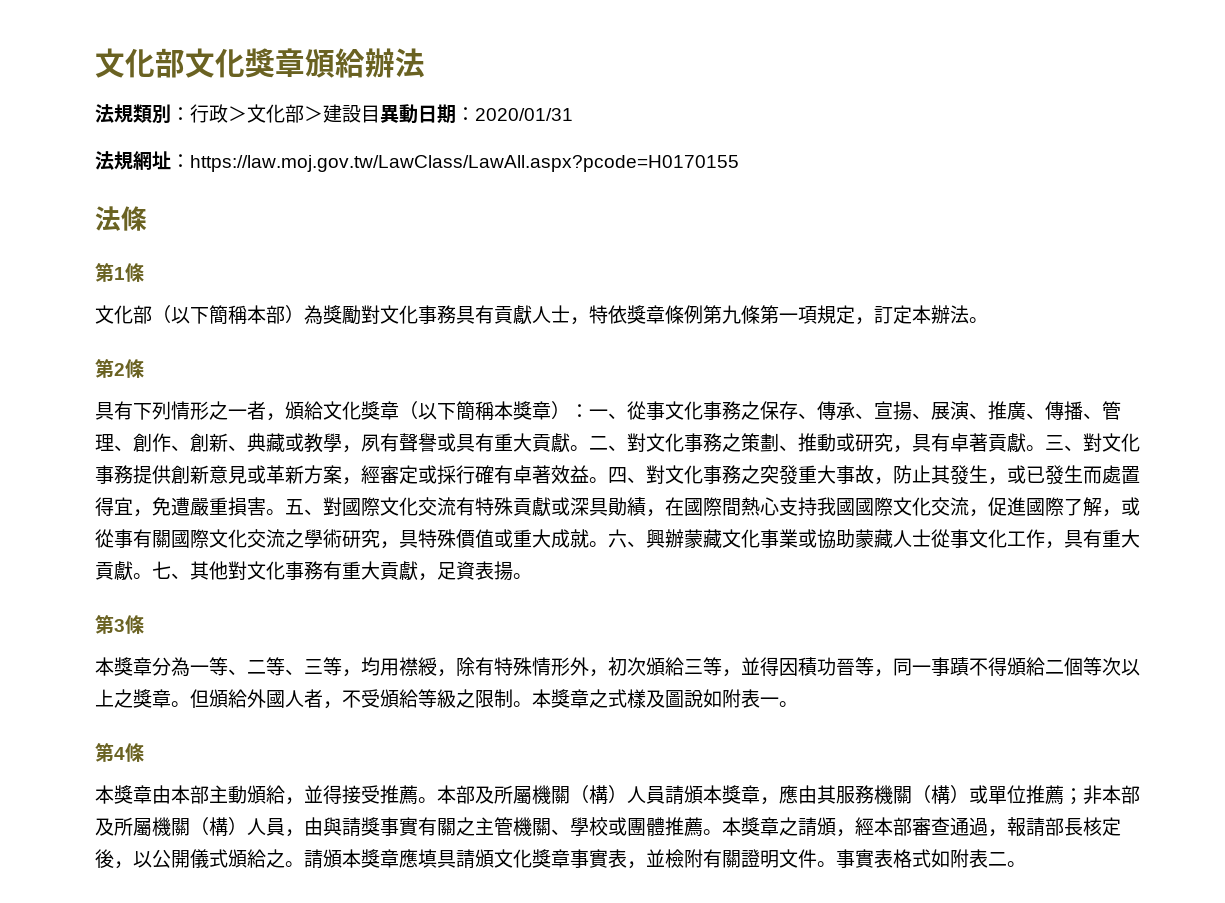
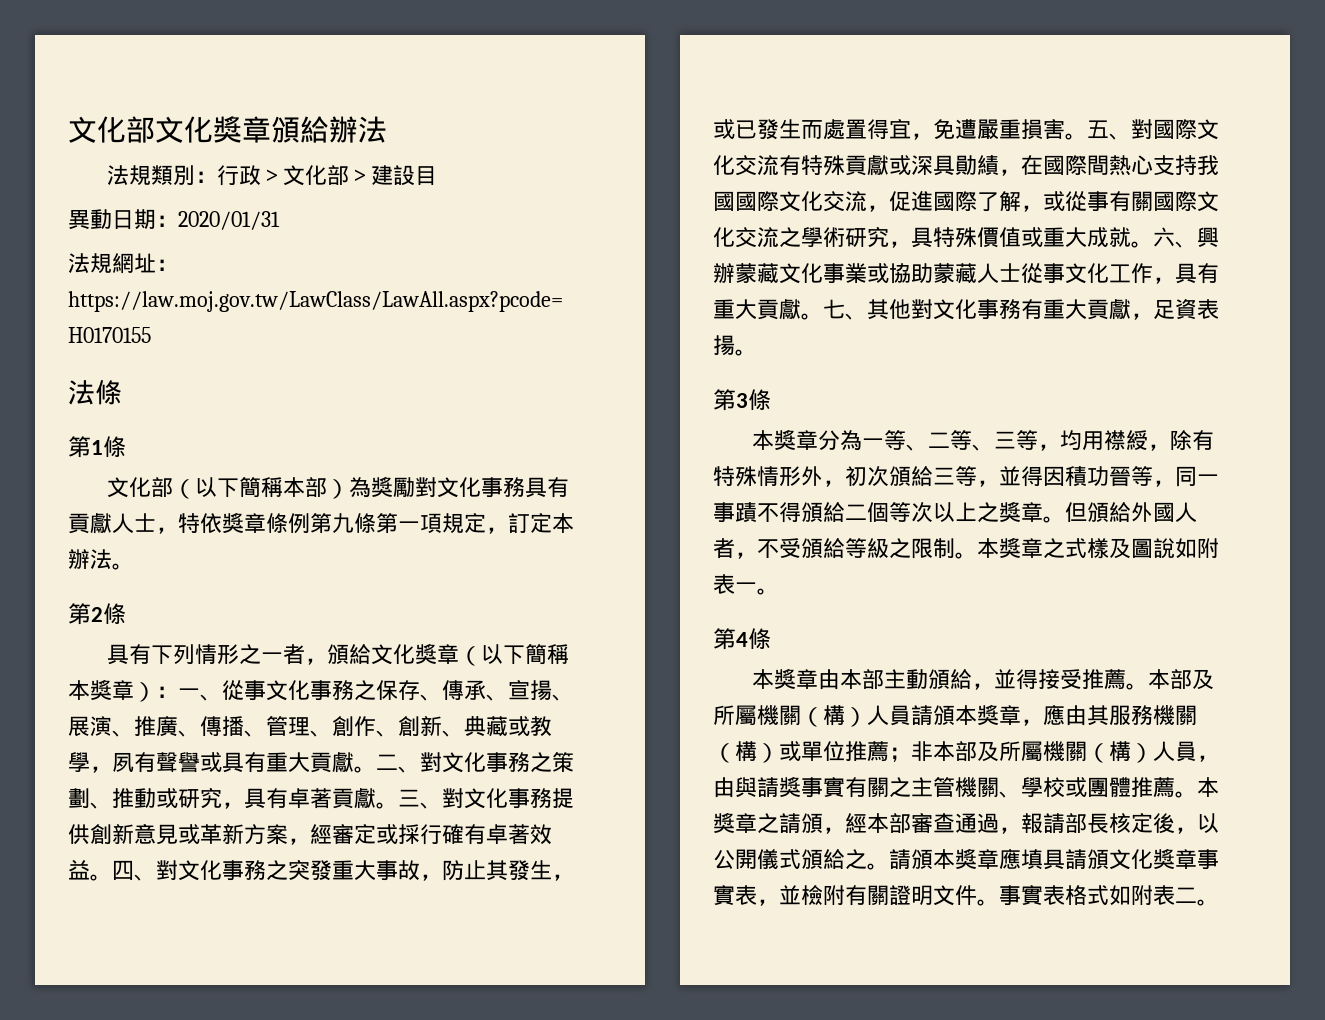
- 法規類別：行政＞文化部＞建設目異動日期：2020/01/31
+ 法規類別：行政＞文化部＞建設目
+ 異動日期：2020/01/31

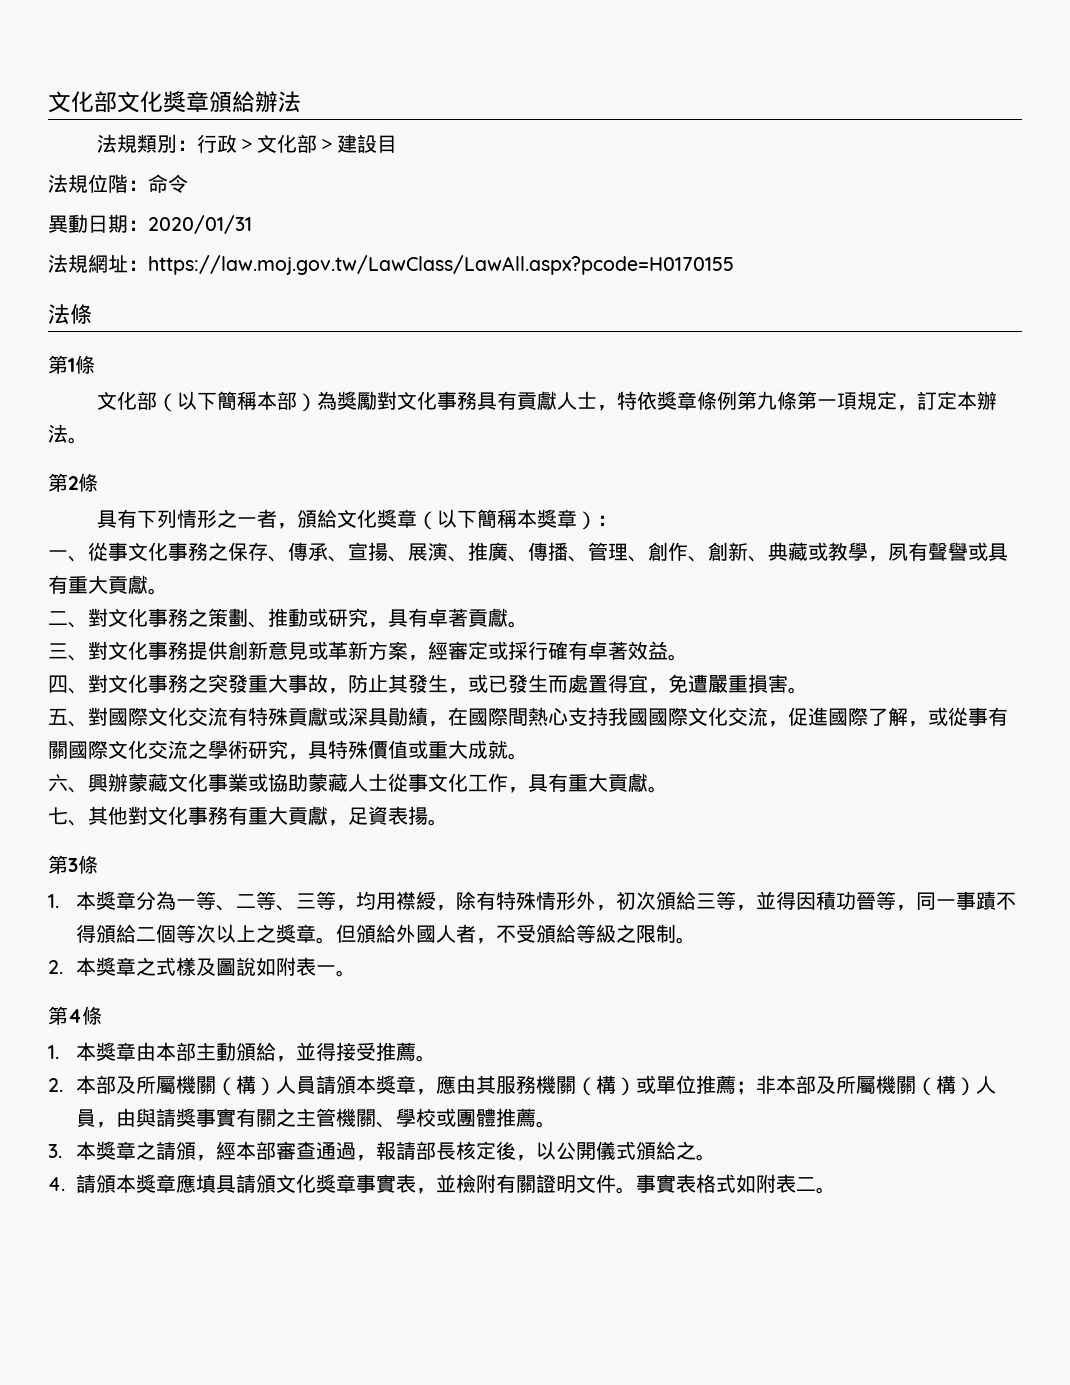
+ 法規位階：命令
- 具有下列情形之一者，頒給文化獎章（以下簡稱本獎章）：一、從事文化事務之保存、傳承、宣揚、展演、推廣、傳播、管理、創作、創新、典藏或教學，夙有聲譽或具有重大貢獻。二、對文化事務之策劃、推動或研究，具有卓著貢獻。三、對文化事務提供創新意見或革新方案，經審定或採行確有卓著效益。四、對文化事務之突發重大事故，防止其發生，或已發生而處置得宜，免遭嚴重損害。五、對國際文化交流有特殊貢獻或深具勛績，在國際間熱心支持我國國際文化交流，促進國際了解，或從事有關國際文化交流之學術研究，具特殊價值或重大成就。六、興辦蒙藏文化事業或協助蒙藏人士從事文化工作，具有重大貢獻。七、其他對文化事務有重大貢獻，足資表揚。
+ 具有下列情形之一者，頒給文化獎章（以下簡稱本獎章）：
+ 一、從事文化事務之保存、傳承、宣揚、展演、推廣、傳播、管理、創作、創新、典藏或教學，夙有聲譽或具有重大貢獻。
+ 二、對文化事務之策劃、推動或研究，具有卓著貢獻。
+ 三、對文化事務提供創新意見或革新方案，經審定或採行確有卓著效益。
+ 四、對文化事務之突發重大事故，防止其發生，或已發生而處置得宜，免遭嚴重損害。
+ 五、對國際文化交流有特殊貢獻或深具勛績，在國際間熱心支持我國國際文化交流，促進國際了解，或從事有關國際文化交流之學術研究，具特殊價值或重大成就。
+ 六、興辦蒙藏文化事業或協助蒙藏人士從事文化工作，具有重大貢獻。
+ 七、其他對文化事務有重大貢獻，足資表揚。
- 本獎章分為一等、二等、三等，均用襟綬，除有特殊情形外，初次頒給三等，並得因積功晉等，同一事蹟不得頒給二個等次以上之獎章。
+ 1.本獎章分為一等、二等、三等，均用襟綬，除有特殊情形外，初次頒給三等，並得因積功晉等，同一事蹟不得頒給二個等次以上之獎章。
- 但頒給外國人者，不受頒給等級之限制。本獎章之式樣及圖說如附表一。
+ 但頒給外國人者，不受頒給等級之限制。
+ 2.本獎章之式樣及圖說如附表一。
- 本獎章由本部主動頒給，並得接受推薦。本部及所屬機關（構）人員請頒本獎章，應由其服務機關（構）或單位推薦；
+ 1.本獎章由本部主動頒給，並得接受推薦。
+ 2.本部及所屬機關（構）人員請頒本獎章，應由其服務機關（構）或單位推薦；
- 非本部及所屬機關（構）人員，由與請獎事實有關之主管機關、學校或團體推薦。本獎章之請頒，經本部審查通過，報請部長核定後，以公開儀式頒給之。請頒本獎章應填具請頒文化獎章事實表，並檢附有關證明文件。
+ 非本部及所屬機關（構）人員，由與請獎事實有關之主管機關、學校或團體推薦。
+ 3.本獎章之請頒，經本部審查通過，報請部長核定後，以公開儀式頒給之。
+ 4.請頒本獎章應填具請頒文化獎章事實表，並檢附有關證明文件。

